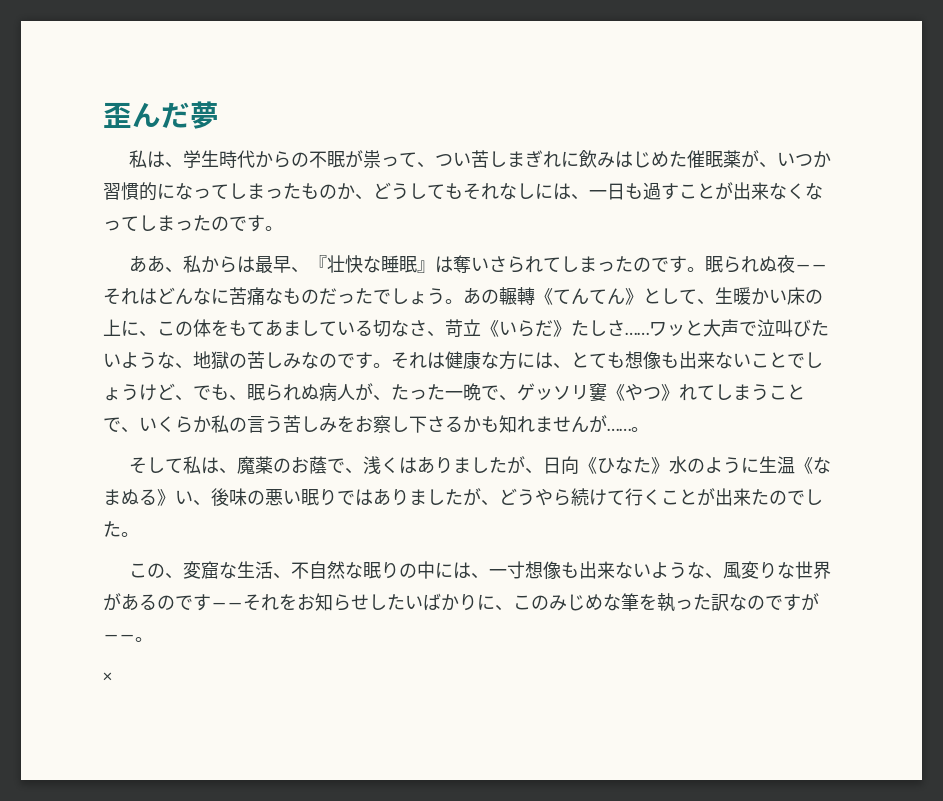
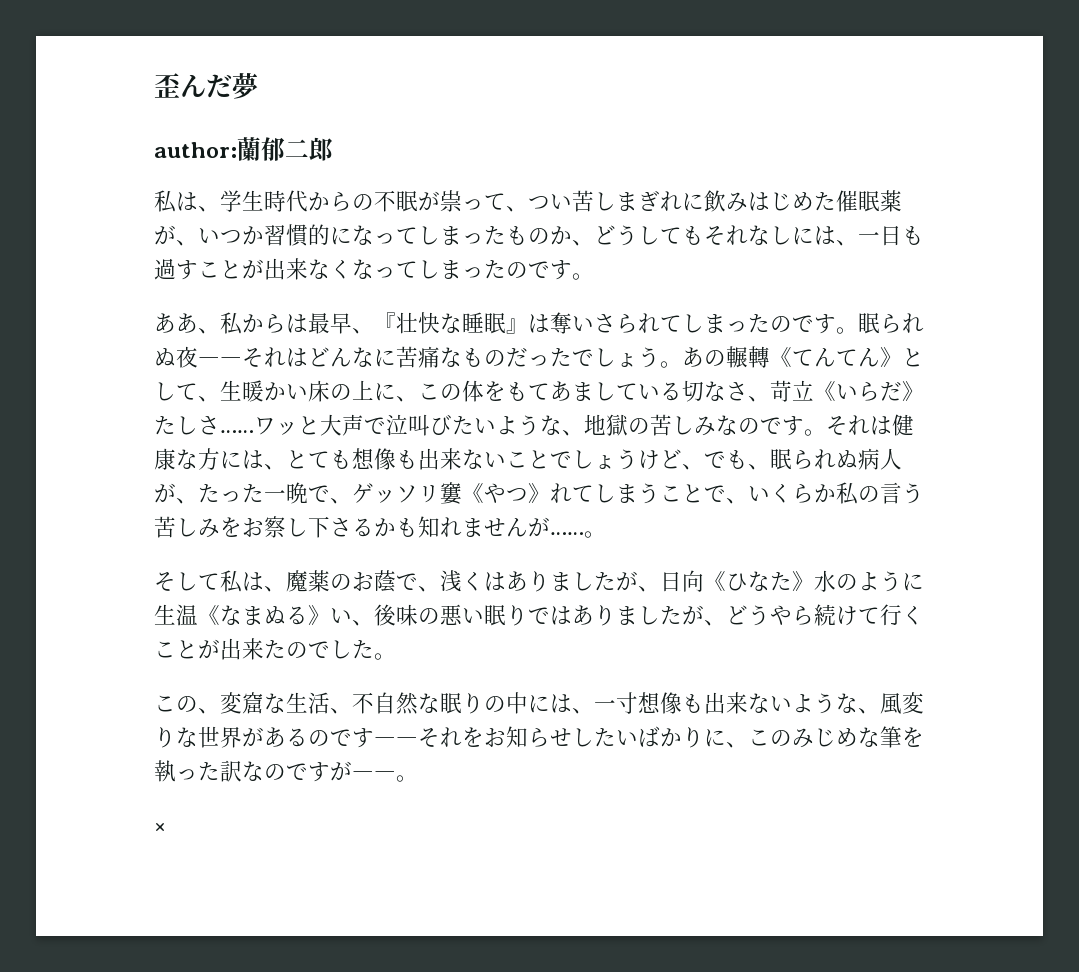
+ author:蘭郁二郎

